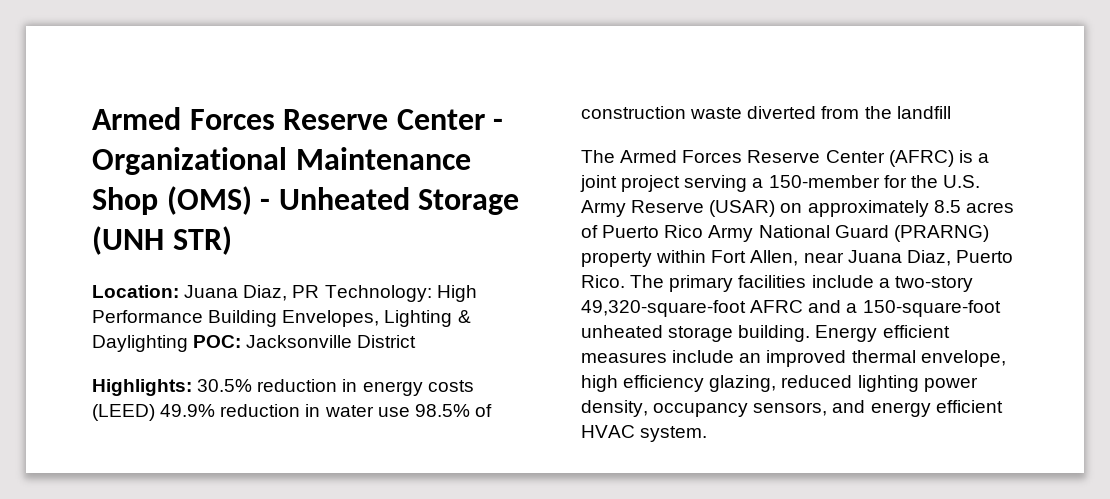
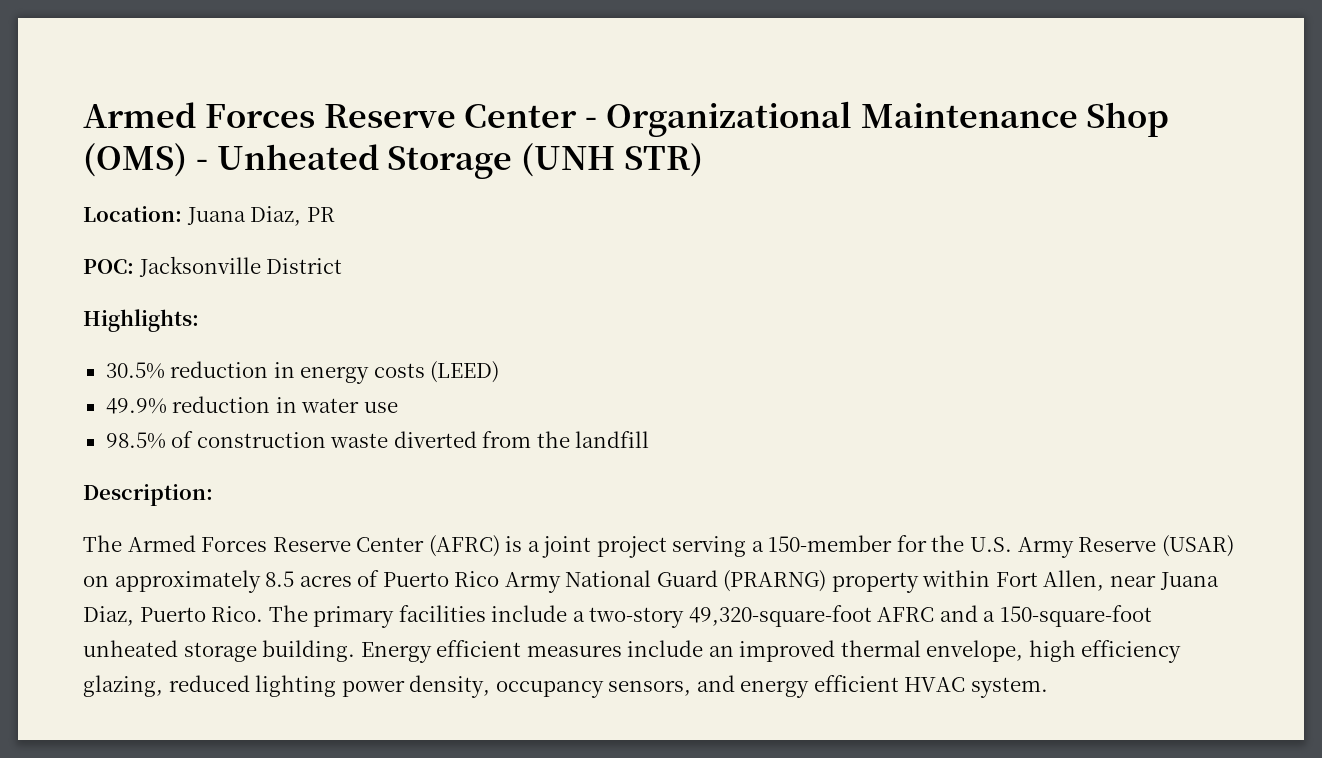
- Location: Juana Diaz, PR Technology: High Performance Building Envelopes, Lighting & Daylighting POC: Jacksonville District
+ Location: Juana Diaz, PR
+ POC: Jacksonville District
- Highlights: 30.5% reduction in energy costs (LEED) 49.9% reduction in water use 98.5% of construction waste diverted from the landfill
+ Highlights:
+ 30.5% reduction in energy costs (LEED)
+ 49.9% reduction in water use
+ 98.5% of construction waste diverted from the landfill
+ Description:

